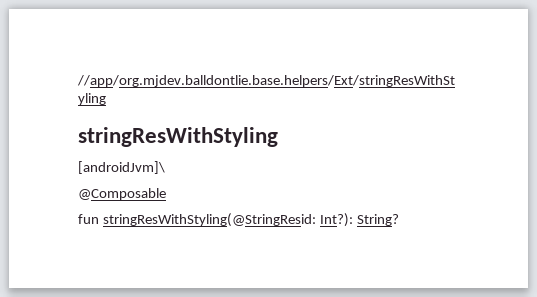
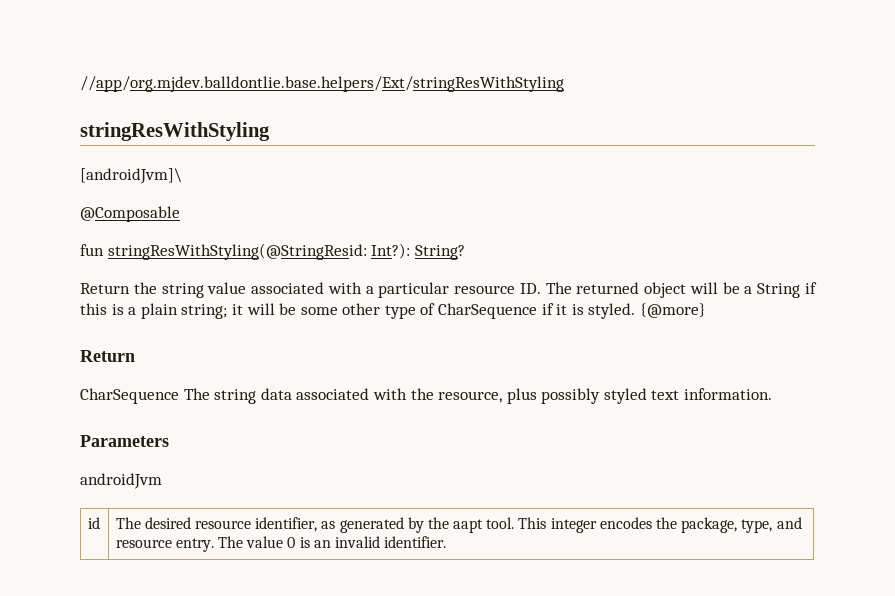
+ Return the string value associated with a particular resource ID. The returned object will be a String if this is a plain string; it will be some other type of CharSequence if it is styled. {@more}
+ Return
+ CharSequence The string data associated with the resource, plus possibly styled text information.
+ Parameters
+ androidJvm
+ id | The desired resource identifier, as generated by the aapt tool. This integer encodes the package, type, and resource entry. The value 0 is an invalid identifier.

